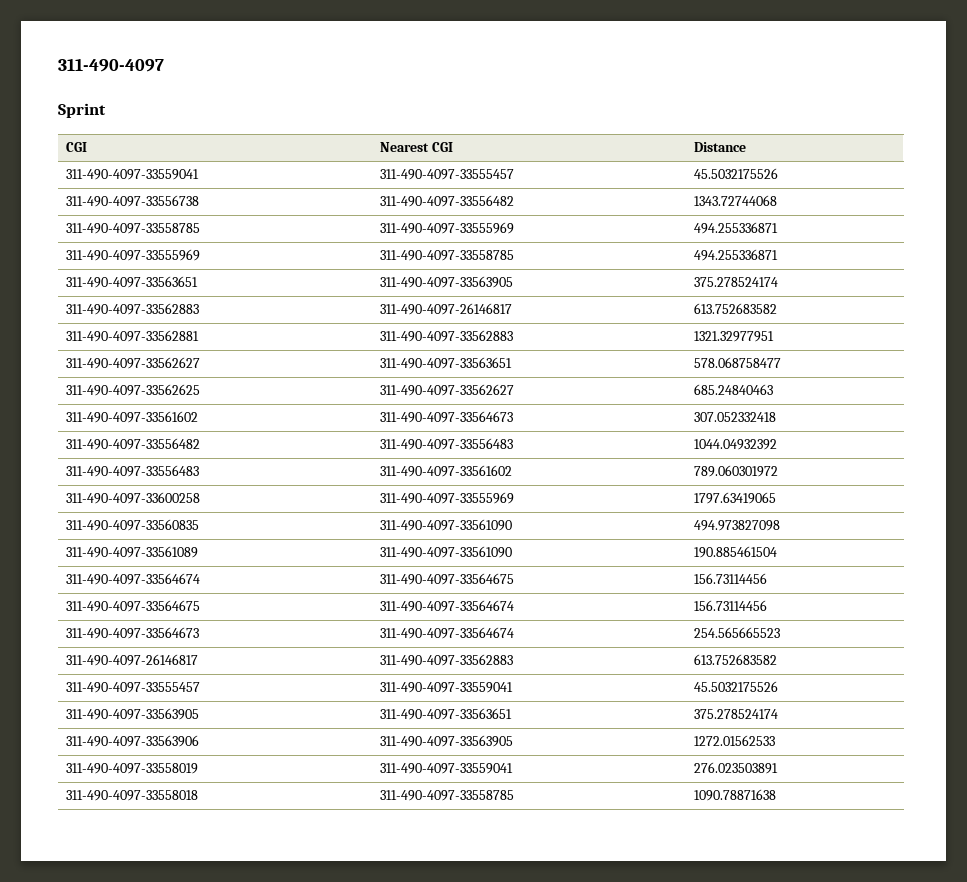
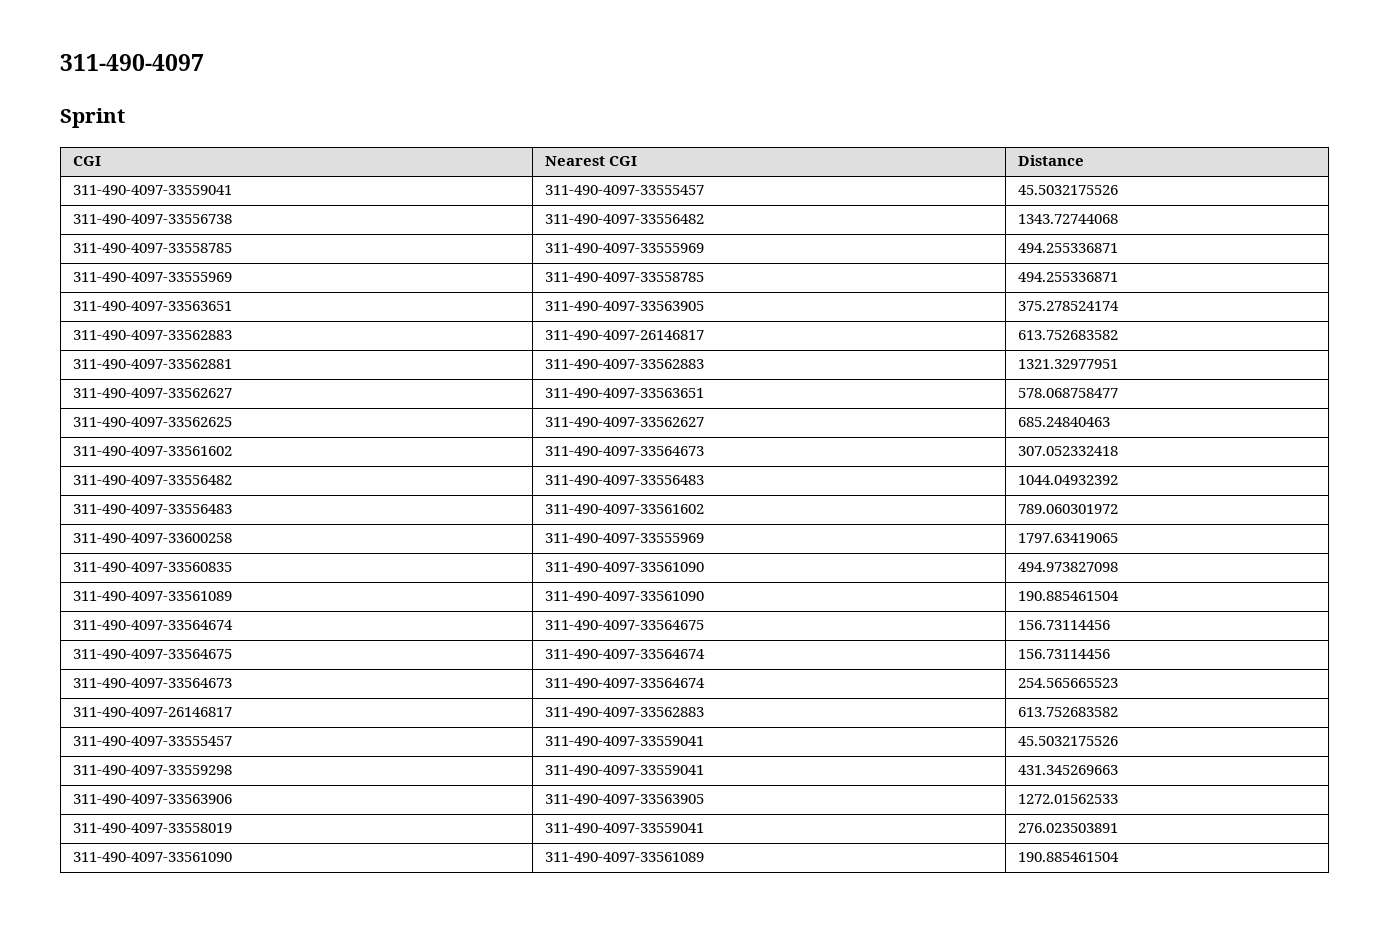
- 311-490-4097-33563905 | 311-490-4097-33563651 | 375.278524174
+ 311-490-4097-33559298 | 311-490-4097-33559041 | 431.345269663
- 311-490-4097-33558018 | 311-490-4097-33558785 | 1090.78871638
+ 311-490-4097-33561090 | 311-490-4097-33561089 | 190.885461504

